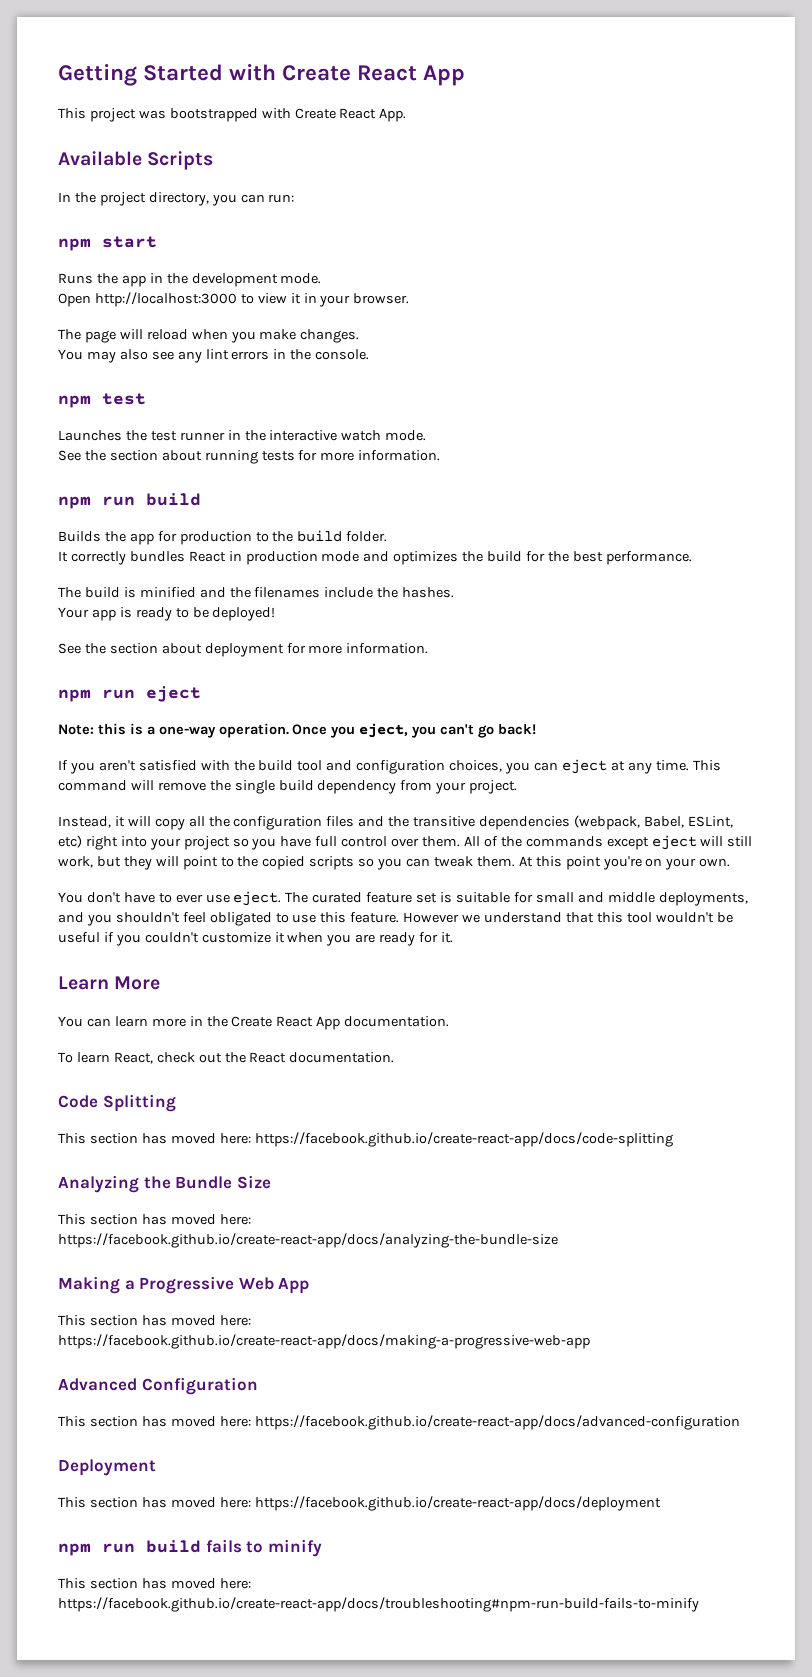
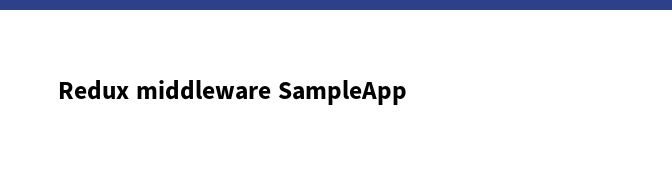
- Getting Started with Create React App
- This project was bootstrapped with Create React App.
- Available Scripts
- In the project directory, you can run:
- npm start
- Runs the app in the development mode.
- Open http://localhost:3000 to view it in your browser.
- The page will reload when you make changes.
- You may also see any lint errors in the console.
- npm test
- Launches the test runner in the interactive watch mode.
- See the section about running tests for more information.
- npm run build
- Builds the app for production to the build folder.
- It correctly bundles React in production mode and optimizes the build for the best performance.
- The build is minified and the filenames include the hashes.
- Your app is ready to be deployed!
- See the section about deployment for more information.
- npm run eject
- Note: this is a one-way operation. Once you eject, you can't go back!
- If you aren't satisfied with the build tool and configuration choices, you can eject at any time. This command will remove the single build dependency from your project.
- Instead, it will copy all the configuration files and the transitive dependencies (webpack, Babel, ESLint, etc) right into your project so you have full control over them. All of the commands except eject will still work, but they will point to the copied scripts so you can tweak them. At this point you're on your own.
- You don't have to ever use eject. The curated feature set is suitable for small and middle deployments, and you shouldn't feel obligated to use this feature. However we understand that this tool wouldn't be useful if you couldn't customize it when you are ready for it.
- Learn More
- You can learn more in the Create React App documentation.
- To learn React, check out the React documentation.
- Code Splitting
- This section has moved here: https://facebook.github.io/create-react-app/docs/code-splitting
- Analyzing the Bundle Size
- This section has moved here: https://facebook.github.io/create-react-app/docs/analyzing-the-bundle-size
- Making a Progressive Web App
- This section has moved here: https://facebook.github.io/create-react-app/docs/making-a-progressive-web-app
- Advanced Configuration
- This section has moved here: https://facebook.github.io/create-react-app/docs/advanced-configuration
- Deployment
- This section has moved here: https://facebook.github.io/create-react-app/docs/deployment
- npm run build fails to minify
- This section has moved here: https://facebook.github.io/create-react-app/docs/troubleshooting#npm-run-build-fails-to-minify
+ Redux middleware SampleApp

